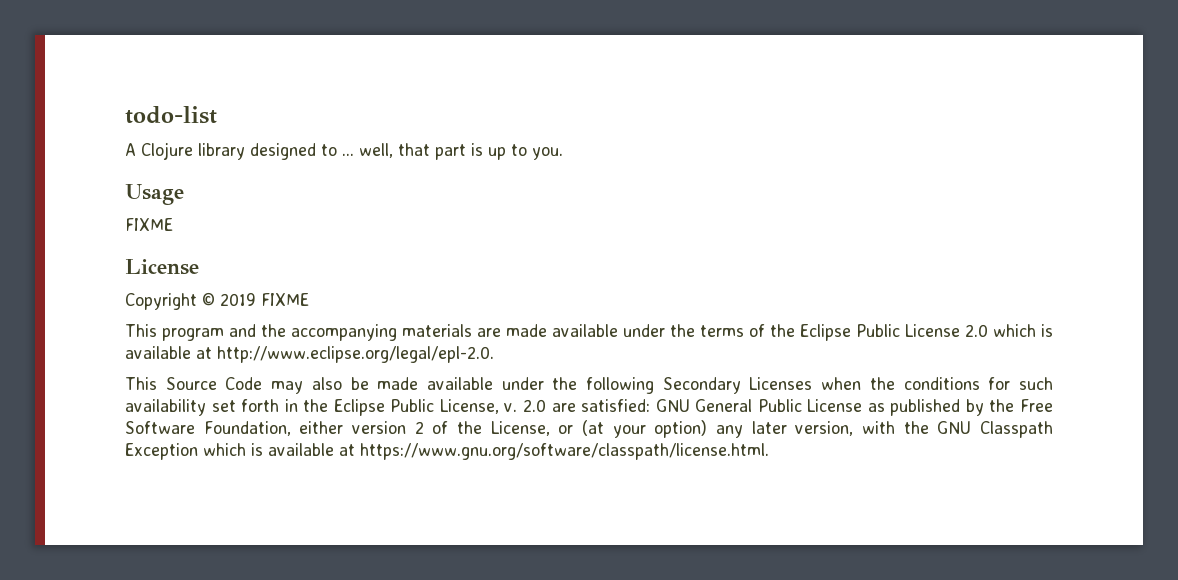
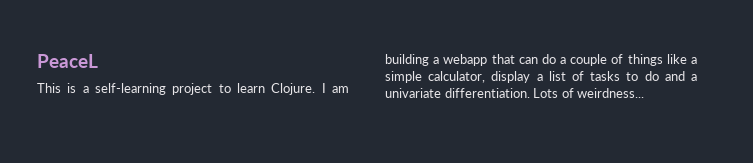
- todo-list
- A Clojure library designed to ... well, that part is up to you.
- Usage
- FIXME
- License
- Copyright © 2019 FIXME
- This program and the accompanying materials are made available under the terms of the Eclipse Public License 2.0 which is available at http://www.eclipse.org/legal/epl-2.0.
- This Source Code may also be made available under the following Secondary Licenses when the conditions for such availability set forth in the Eclipse Public License, v. 2.0 are satisfied: GNU General Public License as published by the Free Software Foundation, either version 2 of the License, or (at your option) any later version, with the GNU Classpath Exception which is available at https://www.gnu.org/software/classpath/license.html.
+ PeaceL
+ This is a self-learning project to learn Clojure. I am building a webapp that can do a couple of things like a simple calculator, display a list of tasks to do and a univariate differentiation. Lots of weirdness...

